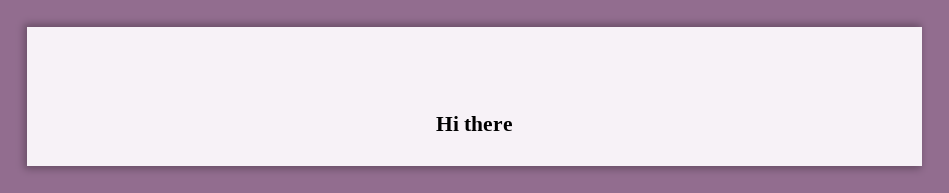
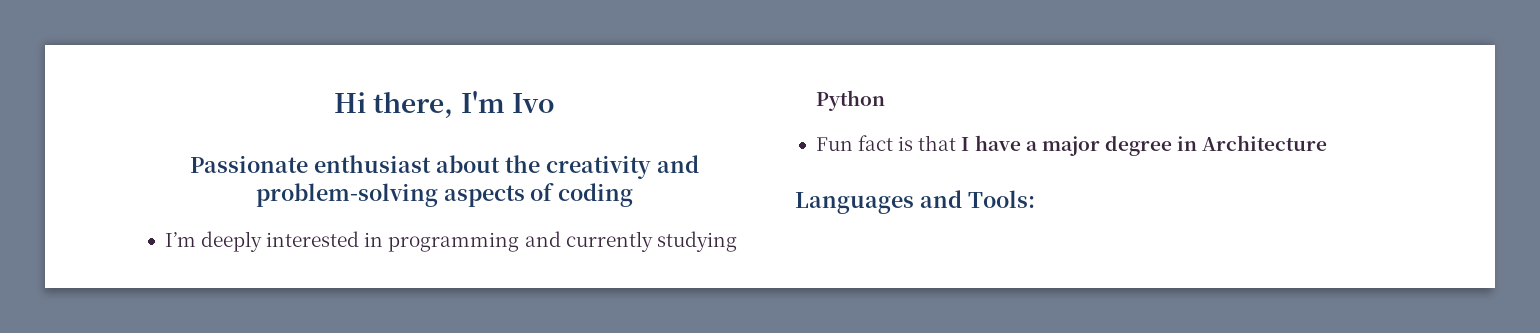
- Hi there
+ Hi there, I'm Ivo
+ Passionate enthusiast about the creativity and problem-solving aspects of coding
+ I’m deeply interested in programming and currently studying Python
+ Fun fact is that I have a major degree in Architecture
+ Languages and Tools:

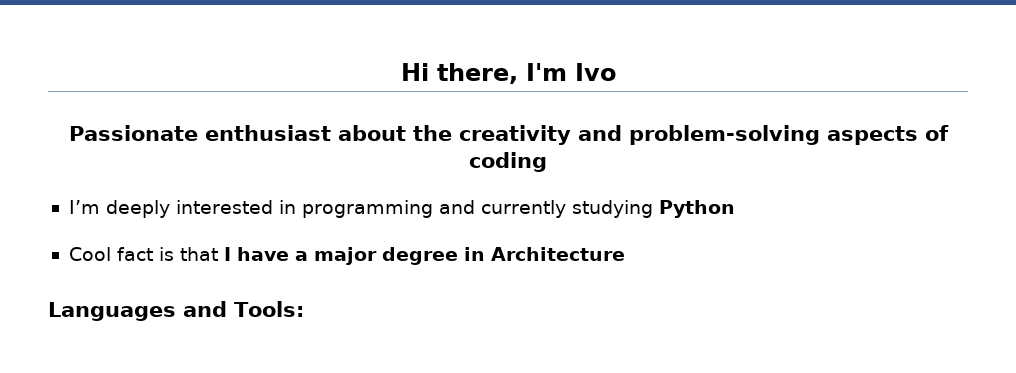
- Fun fact is that I have a major degree in Architecture
+ Cool fact is that I have a major degree in Architecture

